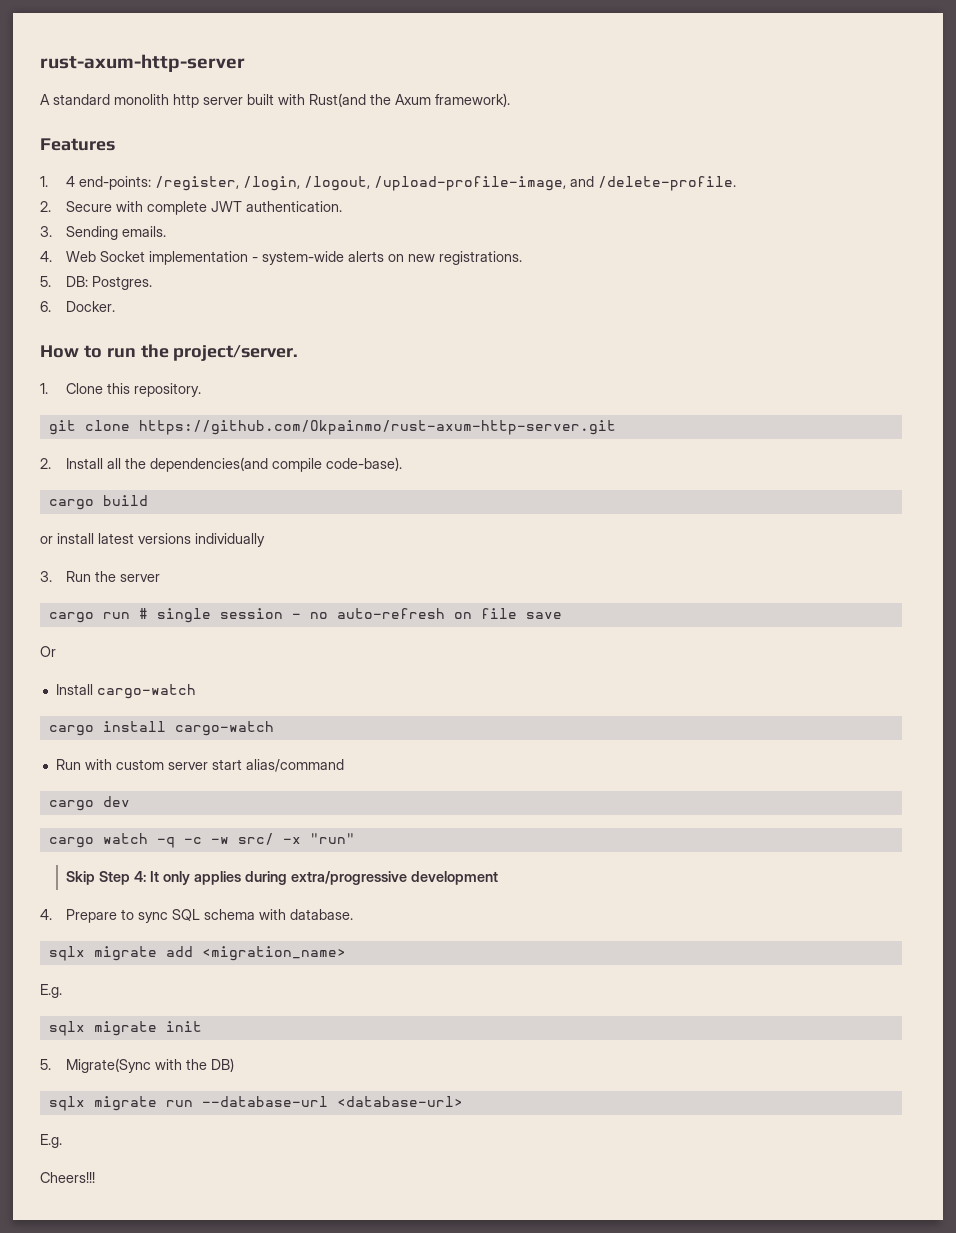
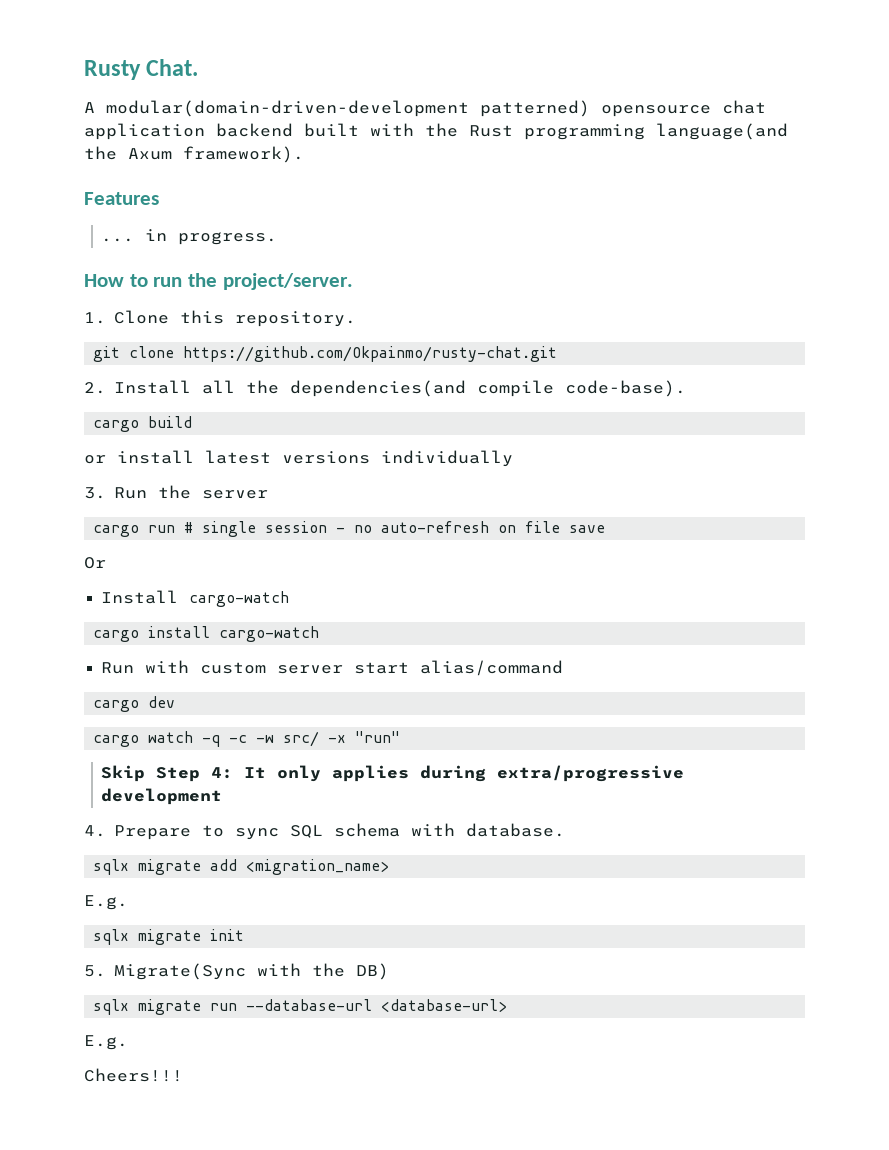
- rust-axum-http-server
+ Rusty Chat.
- A standard monolith http server built with Rust(and the Axum framework).
+ A modular(domain-driven-development patterned) opensource chat application backend built with the Rust programming language(and the Axum framework).
  Features
- 1. 4 end-points: /register, /login, /logout, /upload-profile-image, and /delete-profile.
- 2. Secure with complete JWT authentication.
- 3. Sending emails.
- 4. Web Socket implementation - system-wide alerts on new registrations.
- 5. DB: Postgres.
- 6. Docker.
+ ... in progress.
- git clone https://github.com/Okpainmo/rust-axum-http-server.git
+ git clone https://github.com/Okpainmo/rusty-chat.git

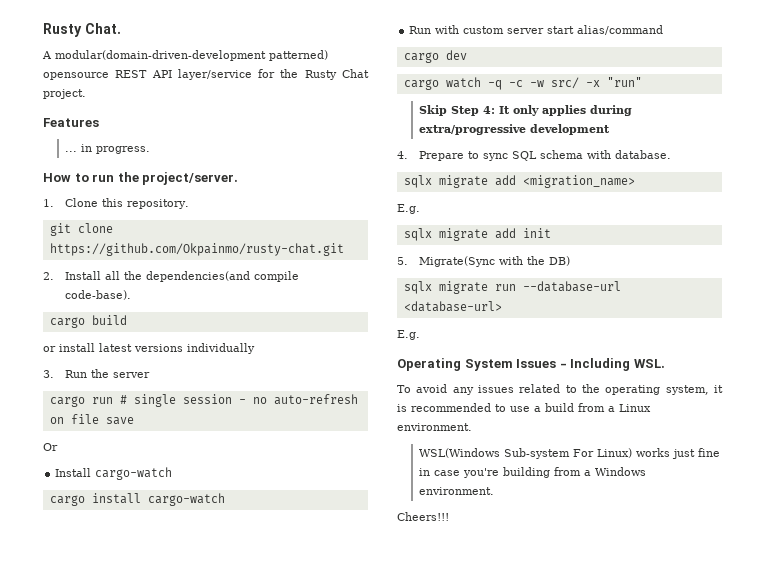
- A modular(domain-driven-development patterned) opensource chat application backend built with the Rust programming language(and the Axum framework).
+ A modular(domain-driven-development patterned) opensource REST API layer/service for the Rusty Chat project.
- sqlx migrate init
+ sqlx migrate add init
+ Operating System Issues - Including WSL.
+ To avoid any issues related to the operating system, it is recommended to use a build from a Linux environment.
+ WSL(Windows Sub-system For Linux) works just fine in case you're building from a Windows environment.

